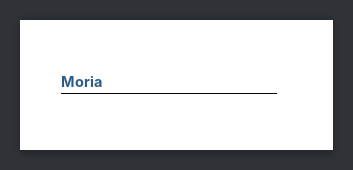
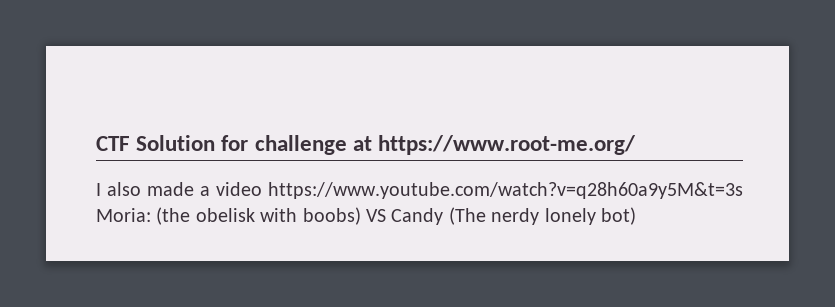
- Moria
+ CTF Solution for challenge at https://www.root-me.org/
+ I also made a video https://www.youtube.com/watch?v=q28h60a9y5M&t=3s Moria: (the obelisk with boobs) VS Candy (The nerdy lonely bot)

